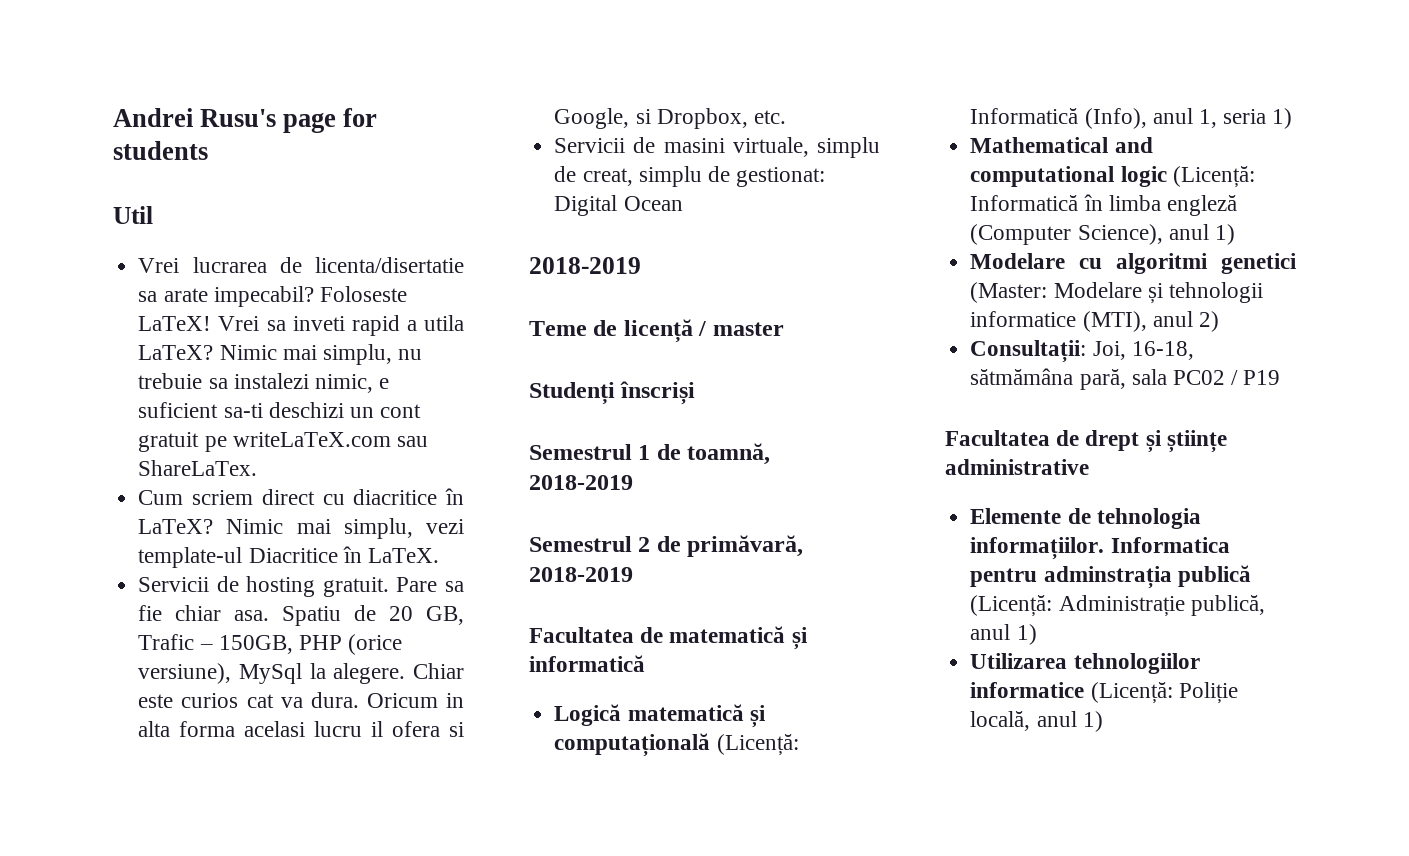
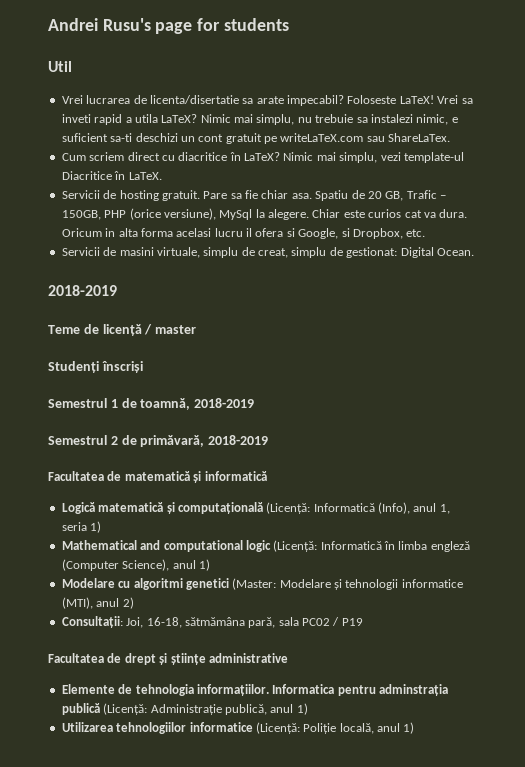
- Servicii de masini virtuale, simplu de creat, simplu de gestionat: Digital Ocean
+ Servicii de masini virtuale, simplu de creat, simplu de gestionat: Digital Ocean.

